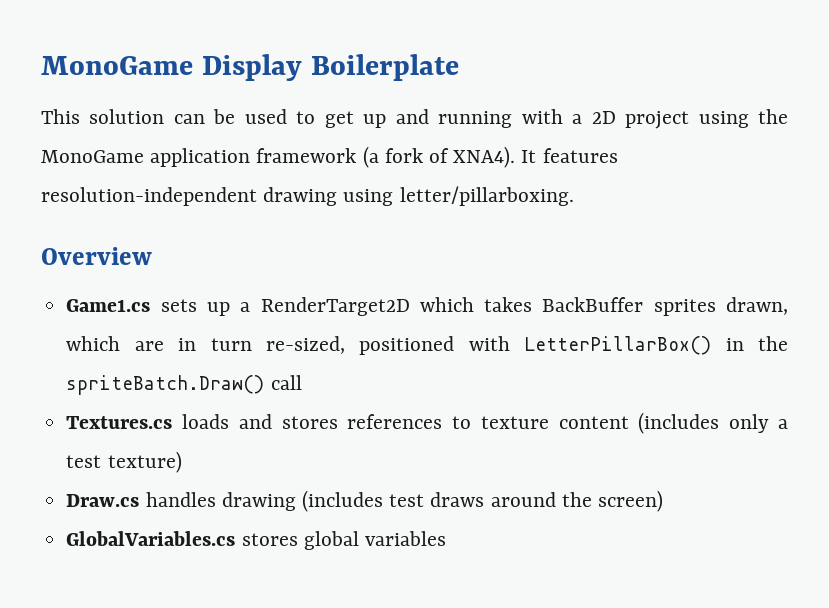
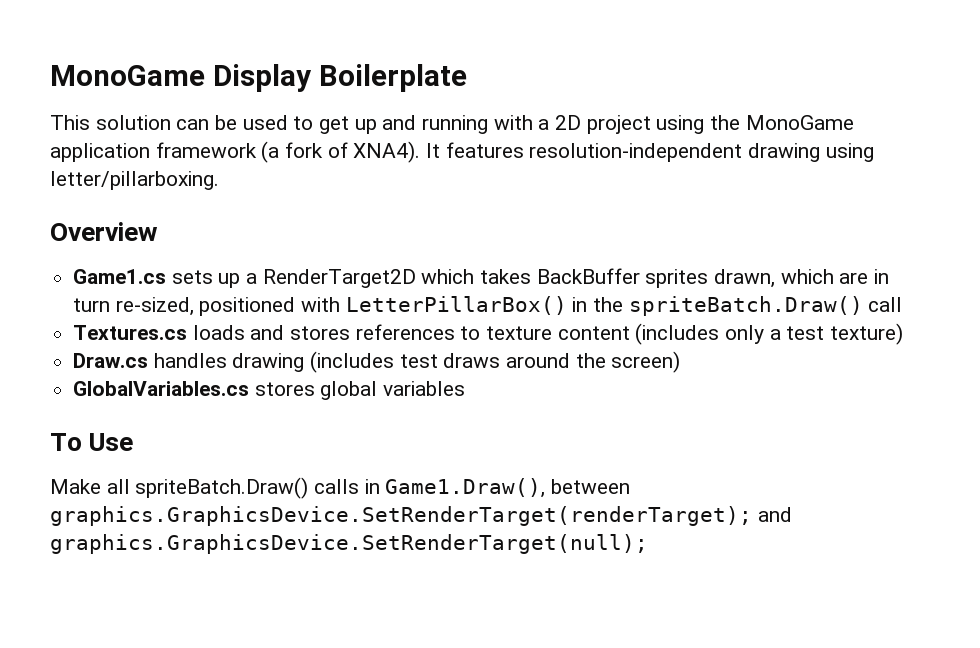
+ To Use
+ Make all spriteBatch.Draw() calls in Game1.Draw(), between graphics.GraphicsDevice.SetRenderTarget(renderTarget); and graphics.GraphicsDevice.SetRenderTarget(null);

